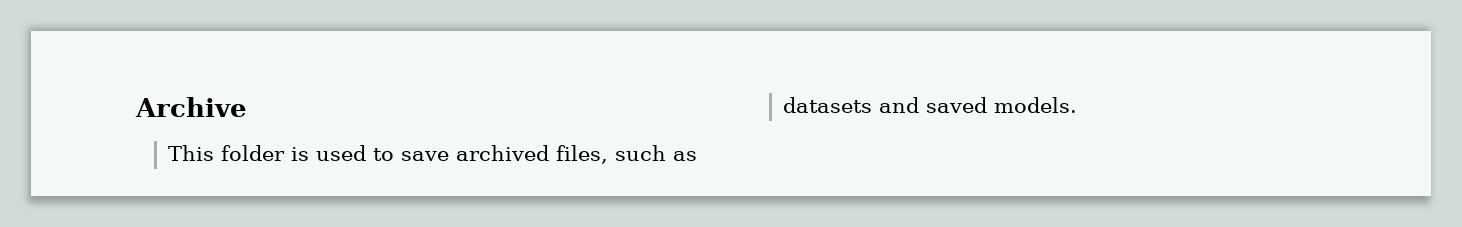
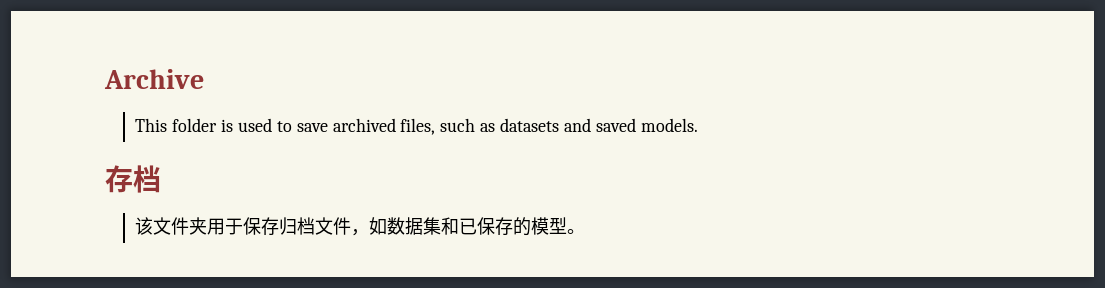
+ 存档
+ 该文件夹用于保存归档文件，如数据集和已保存的模型。

